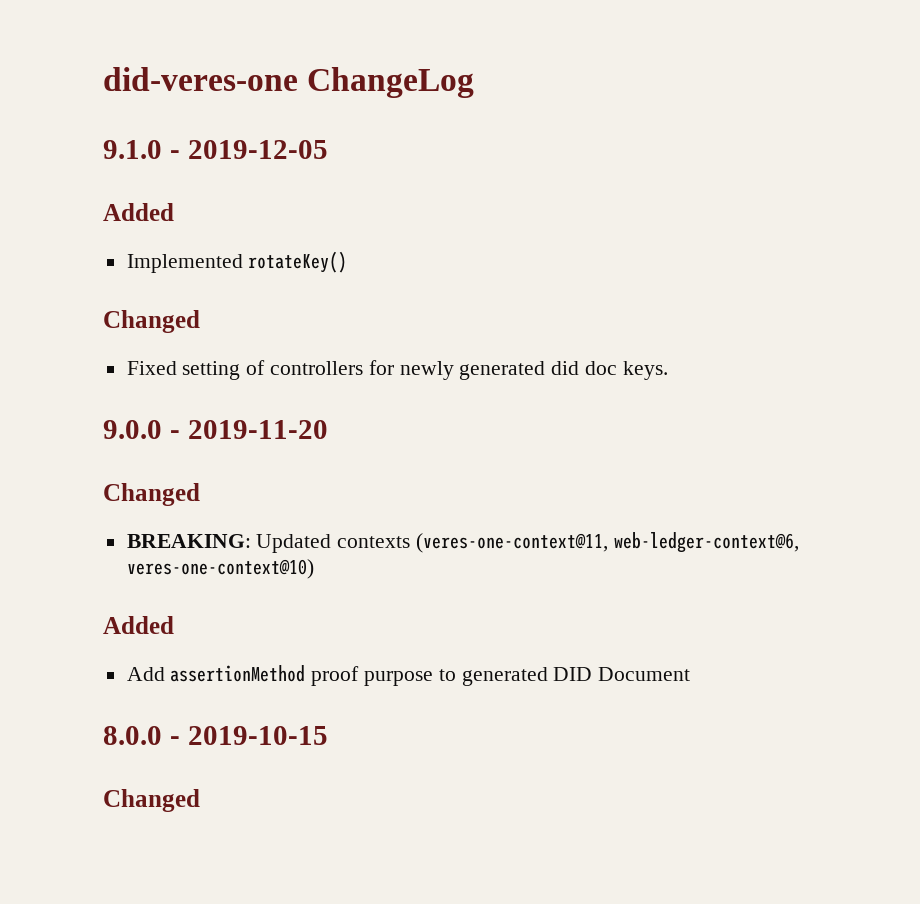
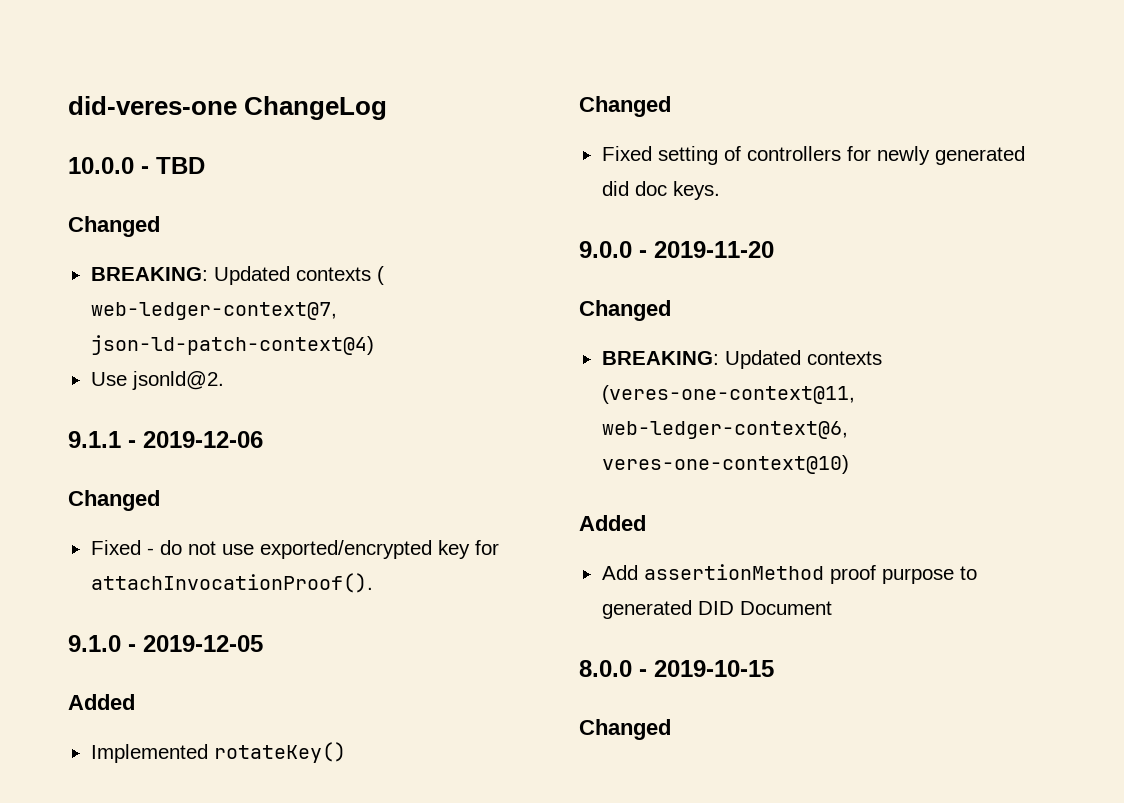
+ 10.0.0 - TBD
+ Changed
+ BREAKING: Updated contexts ( web-ledger-context@7, json-ld-patch-context@4)
+ Use jsonld@2.
+ 9.1.1 - 2019-12-06
+ Changed
+ Fixed - do not use exported/encrypted key for attachInvocationProof().

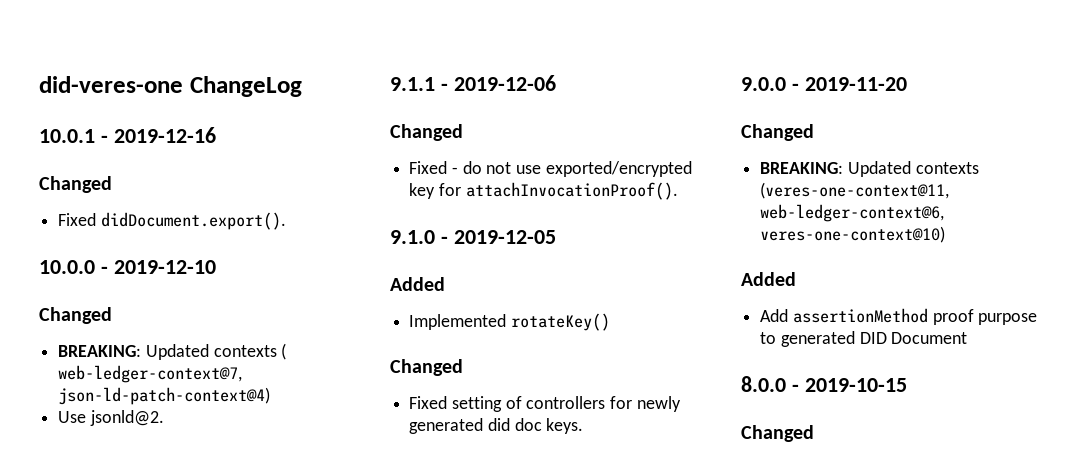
+ 10.0.1 - 2019-12-16
+ Changed
+ Fixed didDocument.export().
- 10.0.0 - TBD
+ 10.0.0 - 2019-12-10

